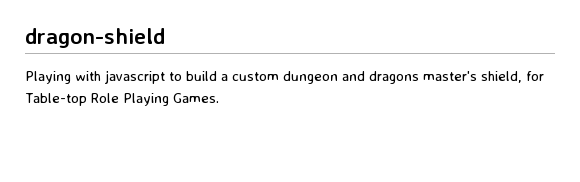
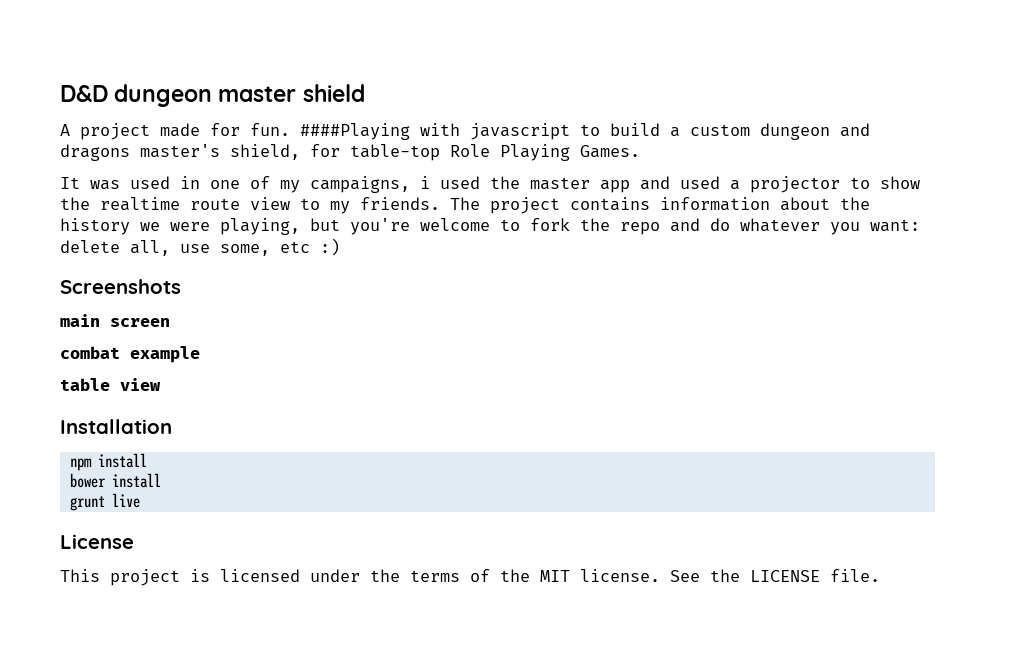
- dragon-shield
- Playing with javascript to build a custom dungeon and dragons master's shield, for Table-top Role Playing Games.
+ D&D dungeon master shield
+ A project made for fun. ####Playing with javascript to build a custom dungeon and dragons master's shield, for table-top Role Playing Games.
+ It was used in one of my campaigns, i used the master app and used a projector to show the realtime route view to my friends. The project contains information about the history we were playing, but you're welcome to fork the repo and do whatever you want: delete all, use some, etc :)
+ Screenshots
+ main screen
+ combat example
+ table view
+ Installation
+ npm install
+ bower install
+ grunt live
+ License
+ This project is licensed under the terms of the MIT license. See the LICENSE file.

